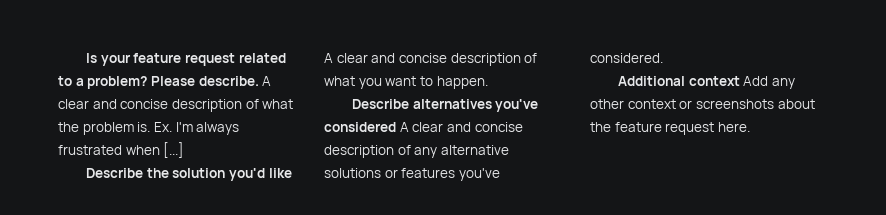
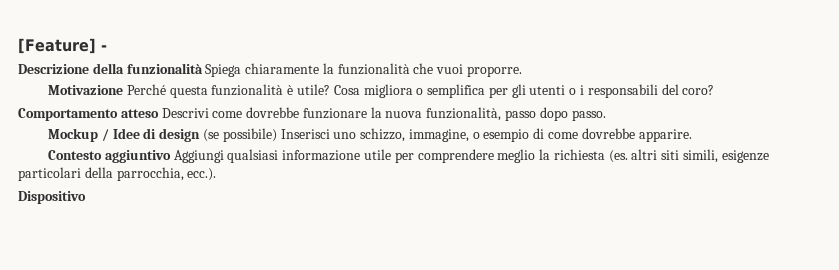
- Is your feature request related to a problem? Please describe. A clear and concise description of what the problem is. Ex. I'm always frustrated when [...]
- Describe the solution you'd like A clear and concise description of what you want to happen.
- Describe alternatives you've considered A clear and concise description of any alternative solutions or features you've considered.
- Additional context Add any other context or screenshots about the feature request here.
+ [Feature] -
+ Descrizione della funzionalità Spiega chiaramente la funzionalità che vuoi proporre.
+ Motivazione Perché questa funzionalità è utile? Cosa migliora o semplifica per gli utenti o i responsabili del coro?
+ Comportamento atteso Descrivi come dovrebbe funzionare la nuova funzionalità, passo dopo passo.
+ Mockup / Idee di design (se possibile) Inserisci uno schizzo, immagine, o esempio di come dovrebbe apparire.
+ Contesto aggiuntivo Aggiungi qualsiasi informazione utile per comprendere meglio la richiesta (es. altri siti simili, esigenze particolari della parrocchia, ecc.).
+ Dispositivo

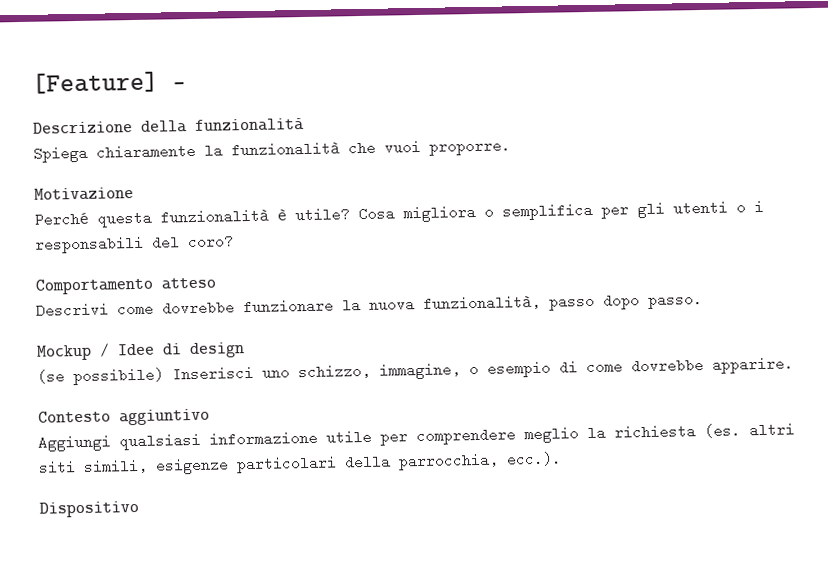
- Descrizione della funzionalità Spiega chiaramente la funzionalità che vuoi proporre.
+ Descrizione della funzionalità
+ Spiega chiaramente la funzionalità che vuoi proporre.
- Motivazione Perché questa funzionalità è utile?
+ Motivazione
+ Perché questa funzionalità è utile?
- Comportamento atteso Descrivi come dovrebbe funzionare la nuova funzionalità, passo dopo passo.
+ Comportamento atteso
+ Descrivi come dovrebbe funzionare la nuova funzionalità, passo dopo passo.
- Mockup / Idee di design (se possibile) Inserisci uno schizzo, immagine, o esempio di come dovrebbe apparire.
+ Mockup / Idee di design
+ (se possibile) Inserisci uno schizzo, immagine, o esempio di come dovrebbe apparire.
- Contesto aggiuntivo Aggiungi qualsiasi informazione utile per comprendere meglio la richiesta (es. altri siti simili, esigenze particolari della parrocchia, ecc.).
+ Contesto aggiuntivo
+ Aggiungi qualsiasi informazione utile per comprendere meglio la richiesta (es. altri siti simili, esigenze particolari della parrocchia, ecc.).

